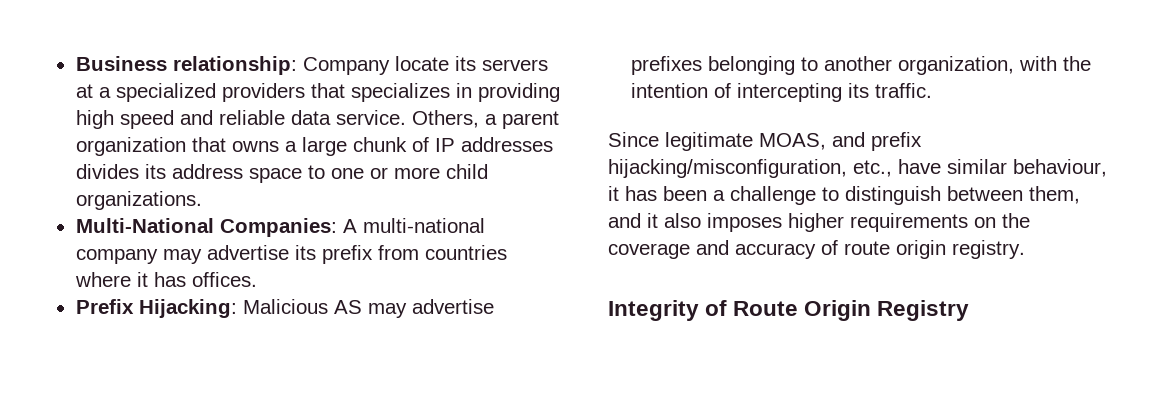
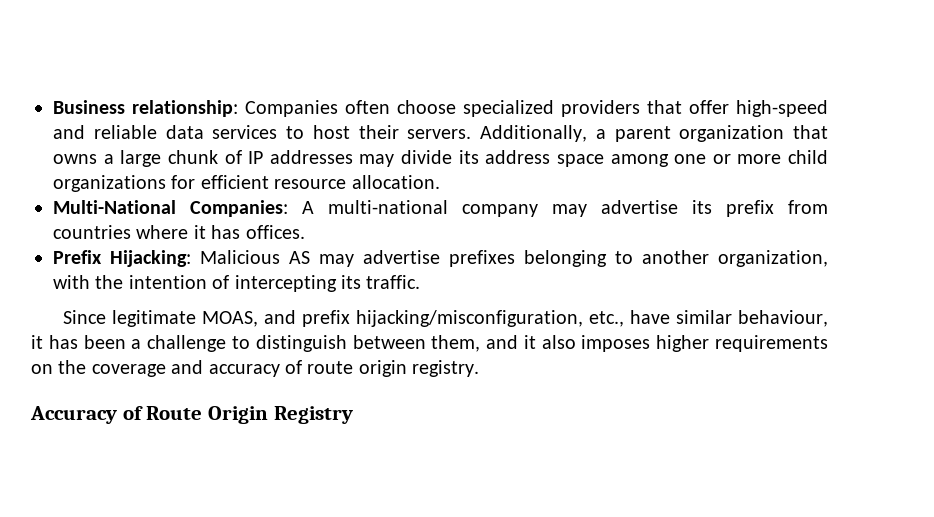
- Business relationship: Company locate its servers at a specialized providers that specializes in providing high speed and reliable data service. Others, a parent organization that owns a large chunk of IP addresses divides its address space to one or more child organizations.
+ Business relationship: Companies often choose specialized providers that offer high-speed and reliable data services to host their servers. Additionally, a parent organization that owns a large chunk of IP addresses may divide its address space among one or more child organizations for efficient resource allocation.
- Integrity of Route Origin Registry
+ Accuracy of Route Origin Registry

